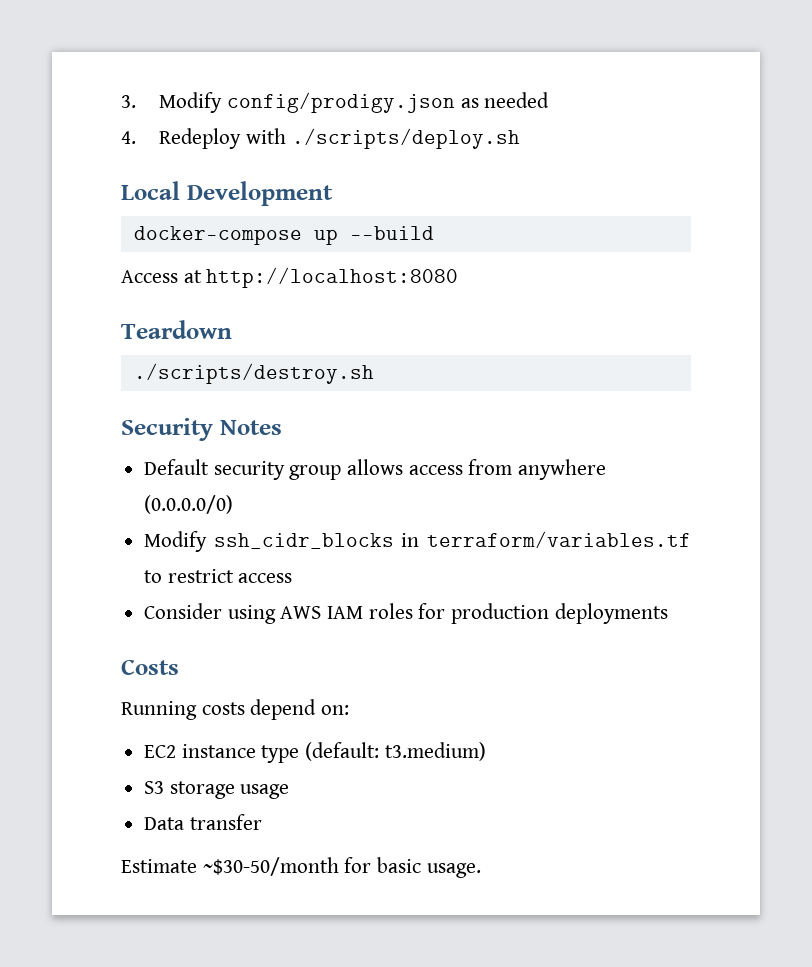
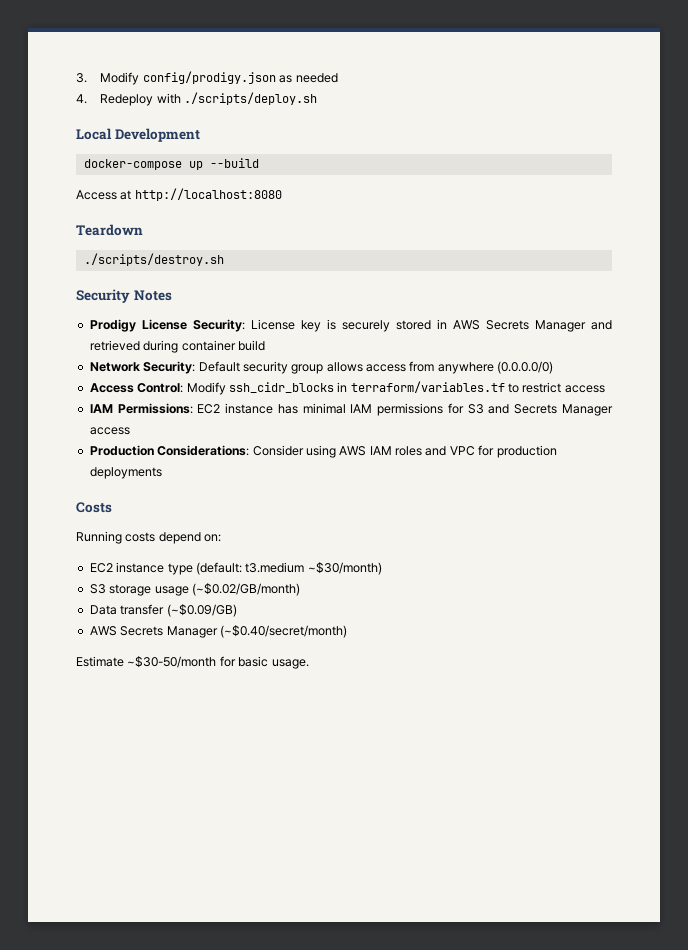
- Default security group allows access from anywhere (0.0.0.0/0)
+ Prodigy License Security: License key is securely stored in AWS Secrets Manager and retrieved during container build
+ Network Security: Default security group allows access from anywhere (0.0.0.0/0)
- Modify ssh_cidr_blocks in terraform/variables.tf to restrict access
+ Access Control: Modify ssh_cidr_blocks in terraform/variables.tf to restrict access
- Consider using AWS IAM roles for production deployments
+ IAM Permissions: EC2 instance has minimal IAM permissions for S3 and Secrets Manager access
+ Production Considerations: Consider using AWS IAM roles and VPC for production deployments
- EC2 instance type (default: t3.medium)
+ EC2 instance type (default: t3.medium ~$30/month)
- S3 storage usage
+ S3 storage usage (~$0.02/GB/month)
- Data transfer
+ Data transfer (~$0.09/GB)
+ AWS Secrets Manager (~$0.40/secret/month)

